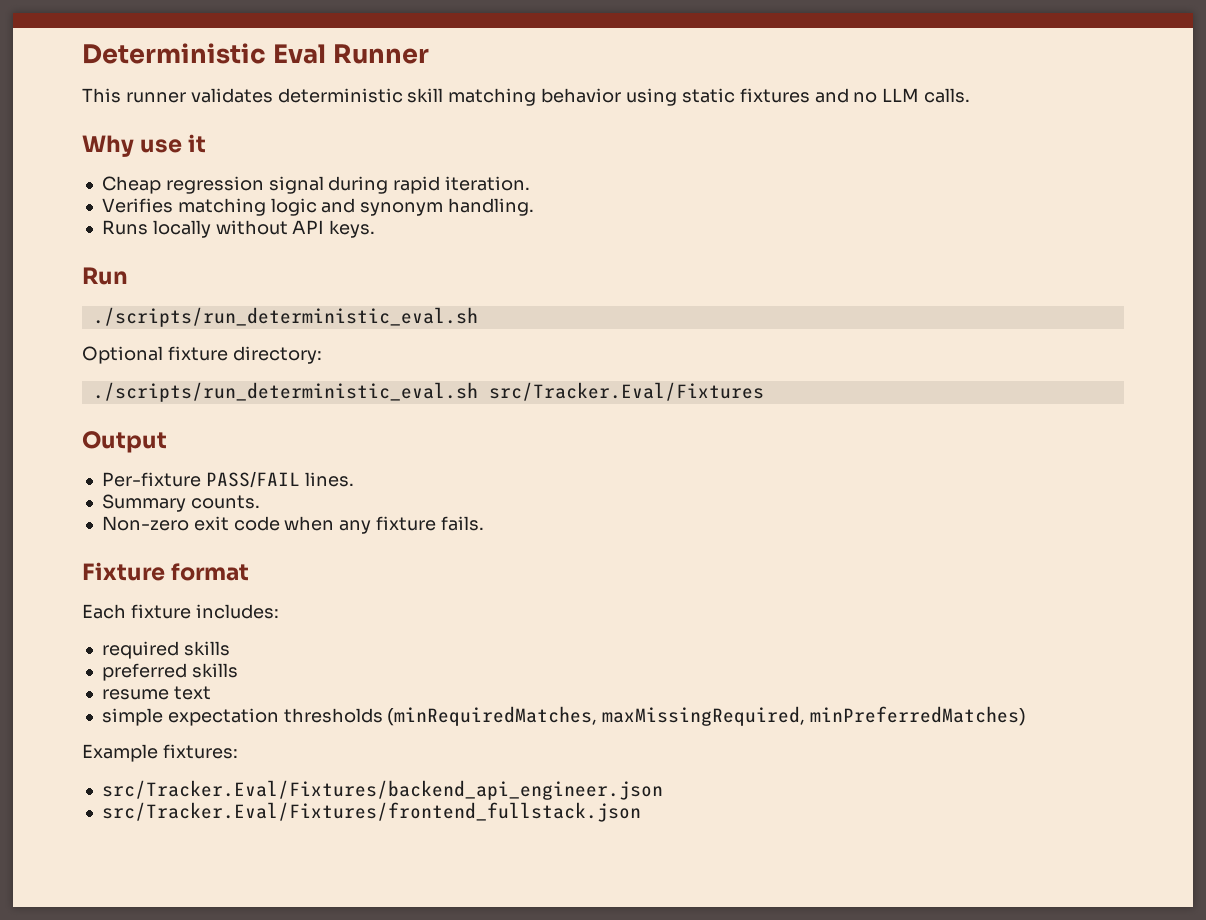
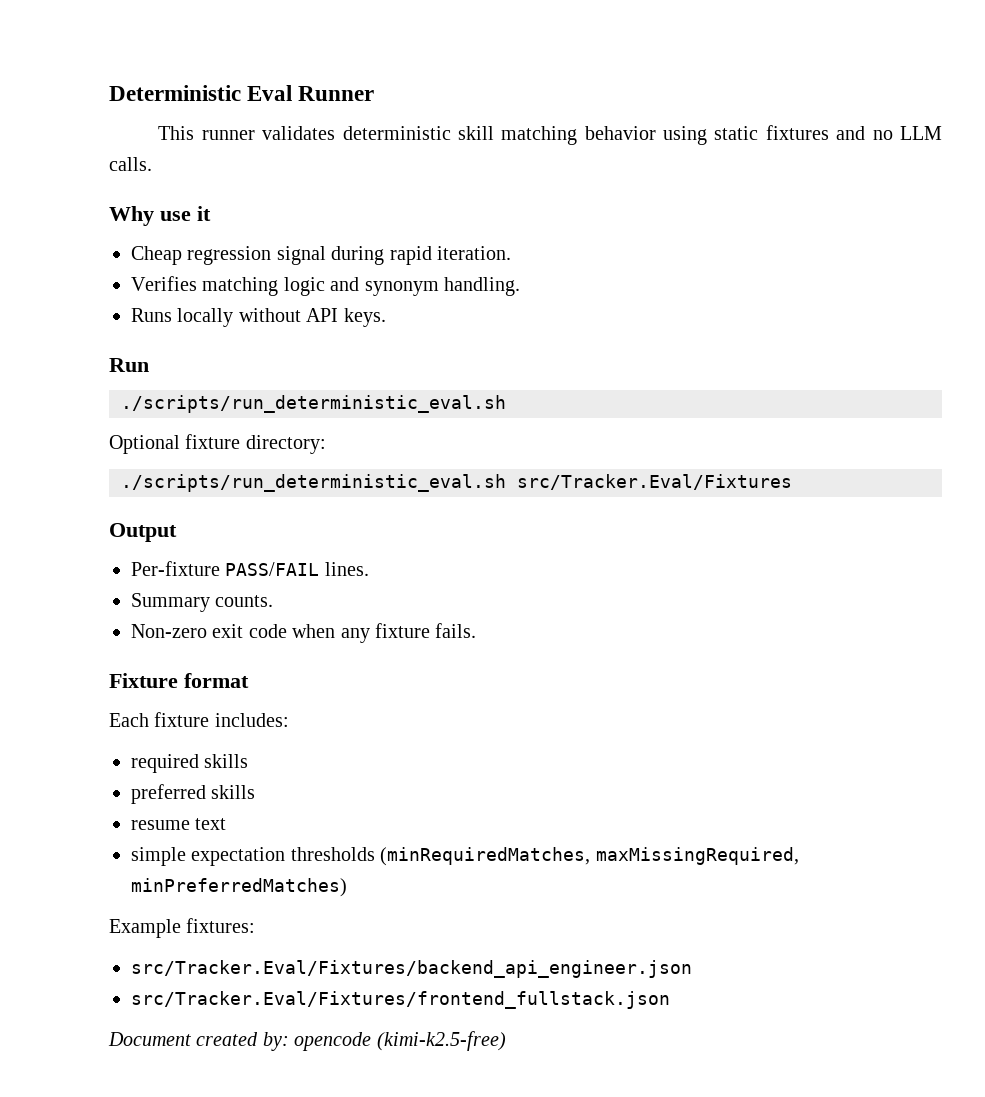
+ Document created by: opencode (kimi-k2.5-free)

